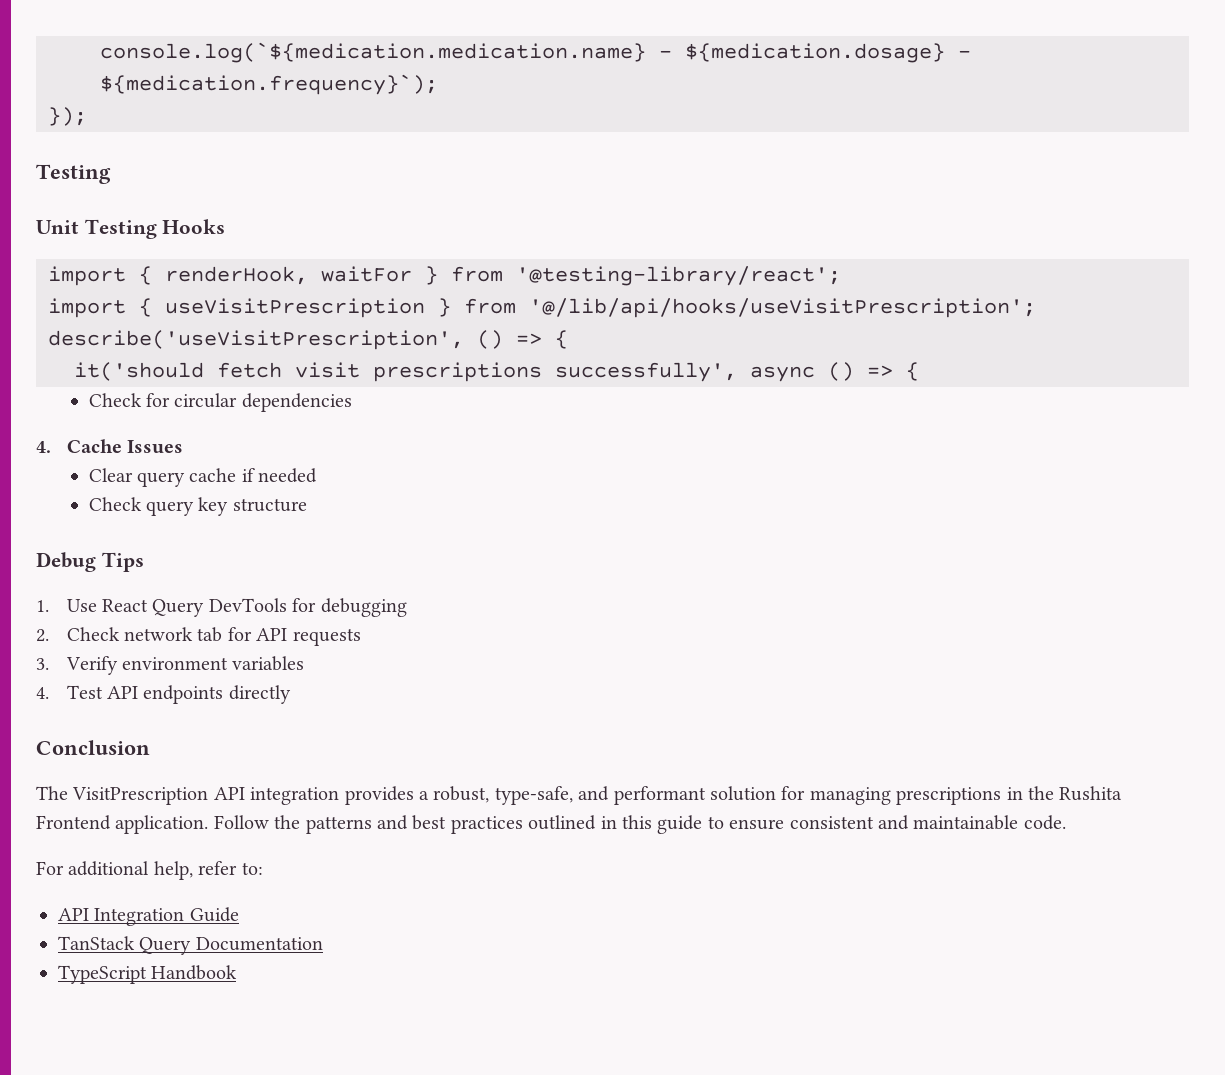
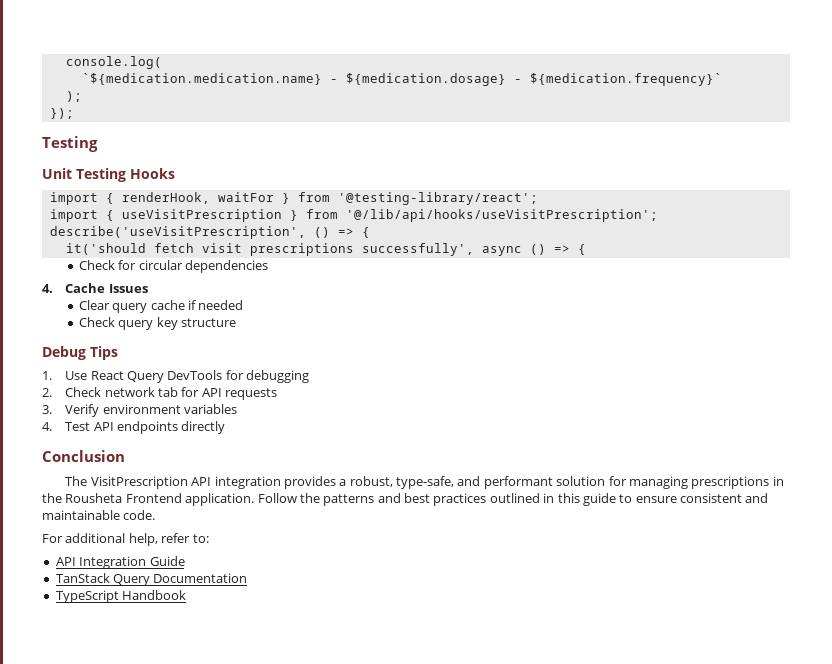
- console.log(`${medication.medication.name} - ${medication.dosage} - ${medication.frequency}`);
+ console.log(
+ `${medication.medication.name} - ${medication.dosage} - ${medication.frequency}`
+ );
- The VisitPrescription API integration provides a robust, type-safe, and performant solution for managing prescriptions in the Rushita Frontend application.
+ The VisitPrescription API integration provides a robust, type-safe, and performant solution for managing prescriptions in the Rousheta Frontend application.

